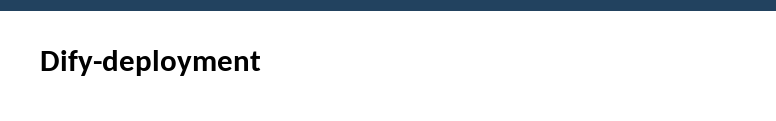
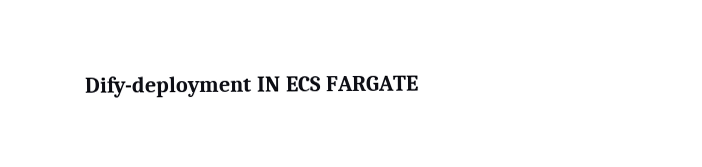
- Dify-deployment
+ Dify-deployment IN ECS FARGATE

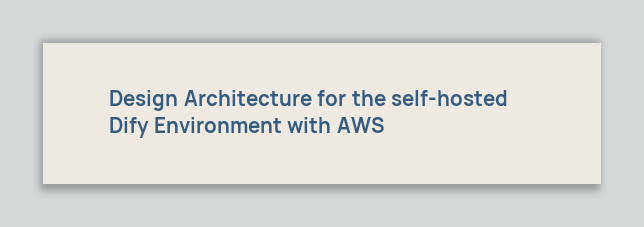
- Dify-deployment IN ECS FARGATE
+ Design Architecture for the self-hosted Dify Environment with AWS

